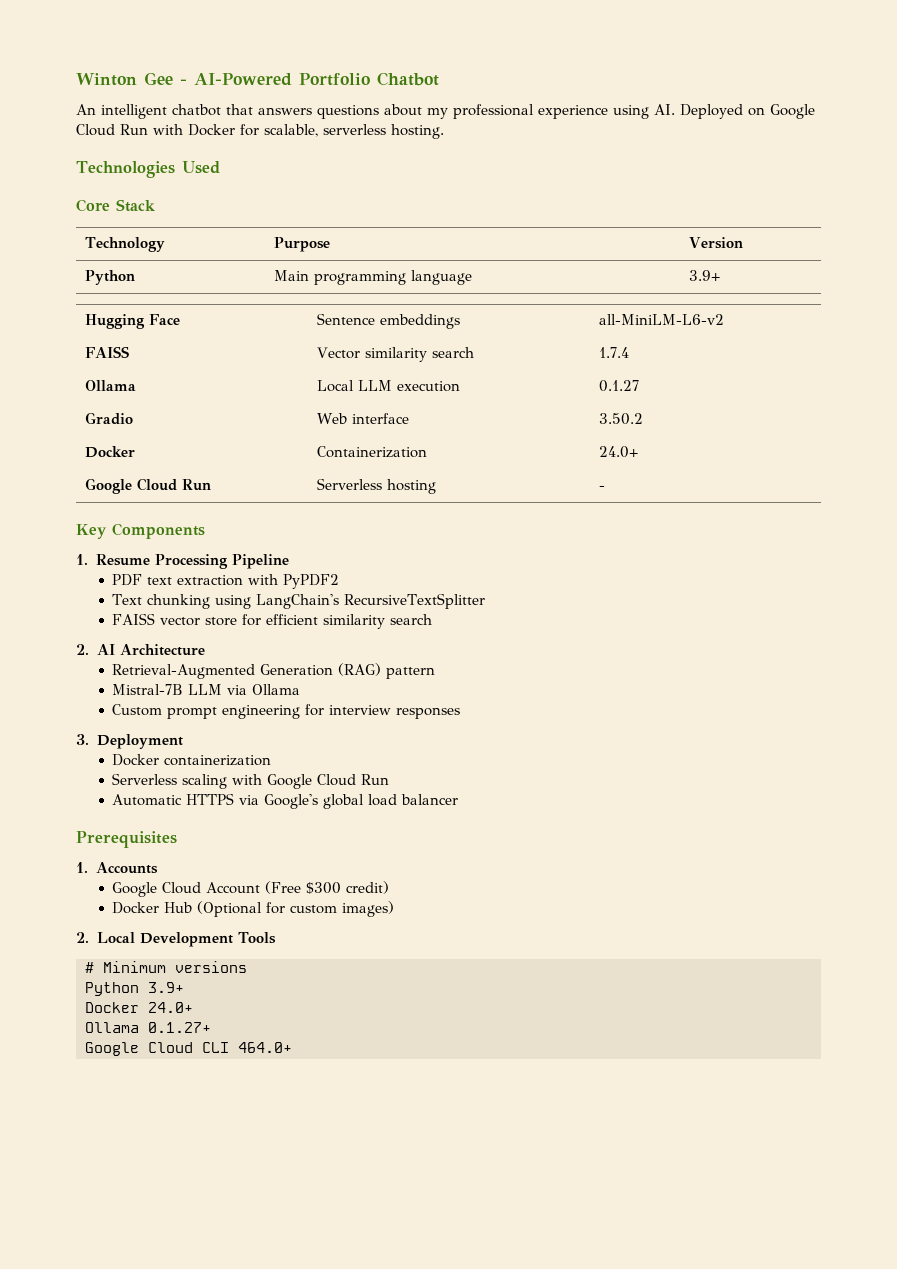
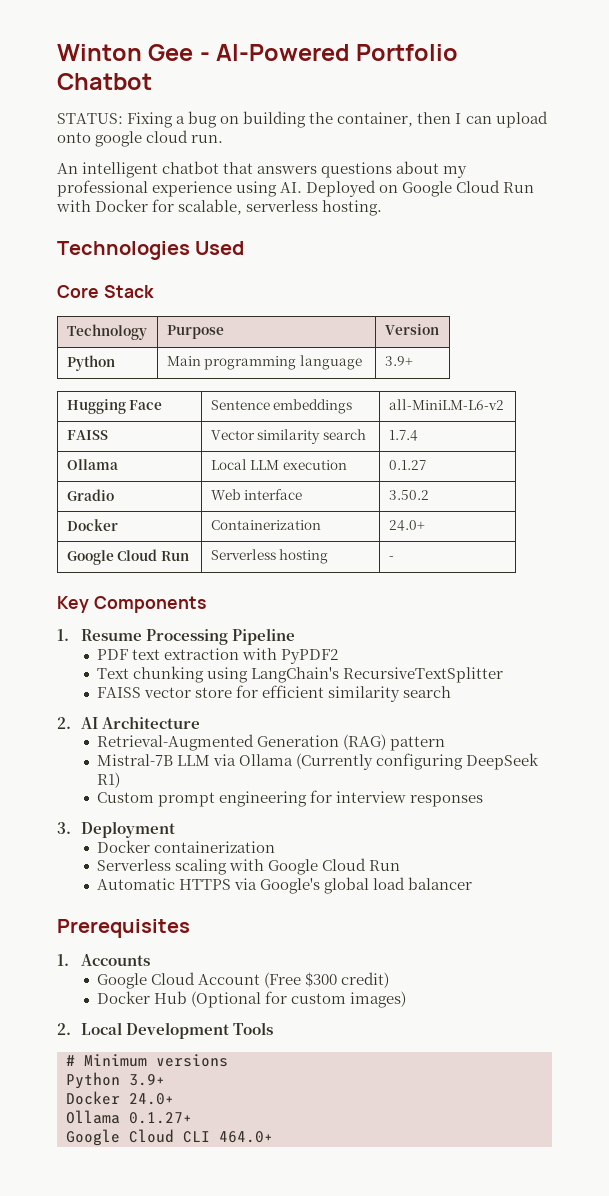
+ STATUS: Fixing a bug on building the container, then I can upload onto google cloud run.
- Mistral-7B LLM via Ollama
+ Mistral-7B LLM via Ollama (Currently configuring DeepSeek R1)

